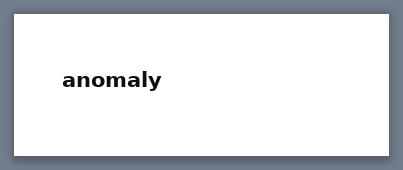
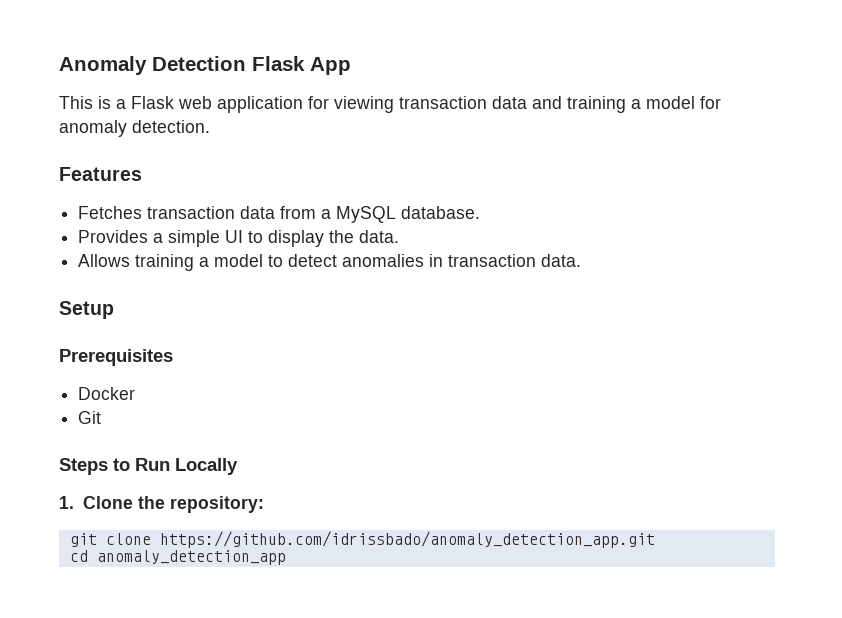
- anomaly
+ Anomaly Detection Flask App
+ This is a Flask web application for viewing transaction data and training a model for anomaly detection.
+ Features
+ Fetches transaction data from a MySQL database.
+ Provides a simple UI to display the data.
+ Allows training a model to detect anomalies in transaction data.
+ Setup
+ Prerequisites
+ Docker
+ Git
+ Steps to Run Locally
+ 1. Clone the repository:
+ git clone https://github.com/idrissbado/anomaly_detection_app.git
+ cd anomaly_detection_app

